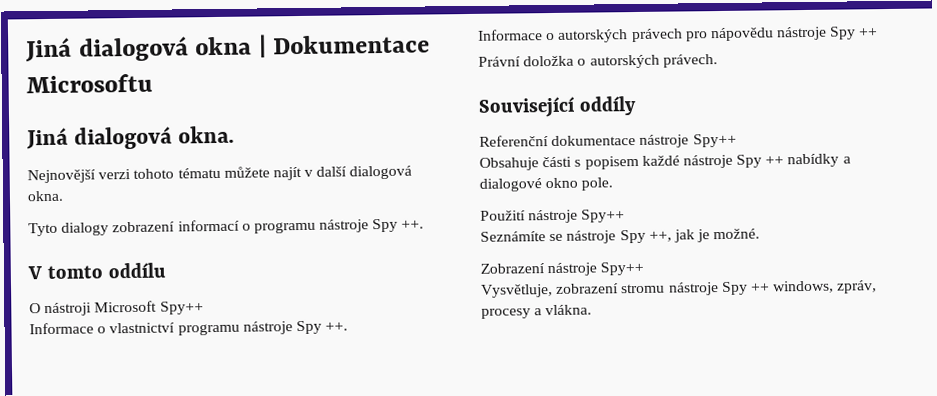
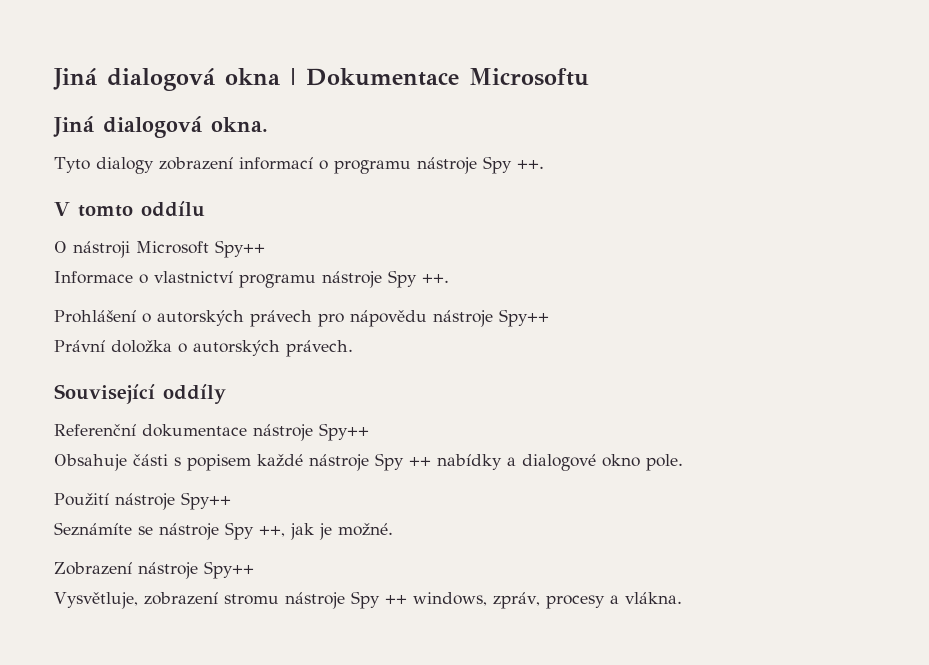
- Nejnovější verzi tohoto tématu můžete najít v další dialogová okna.
- Informace o autorských právech pro nápovědu nástroje Spy ++
+ Prohlášení o autorských právech pro nápovědu nástroje Spy++

